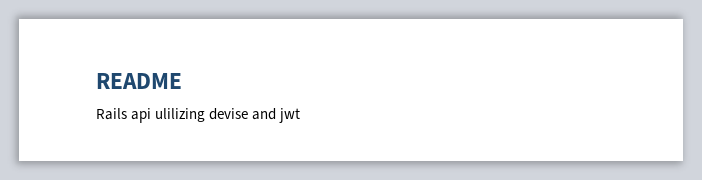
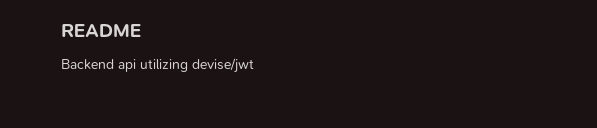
- Rails api ulilizing devise and jwt
+ Backend api utilizing devise/jwt

